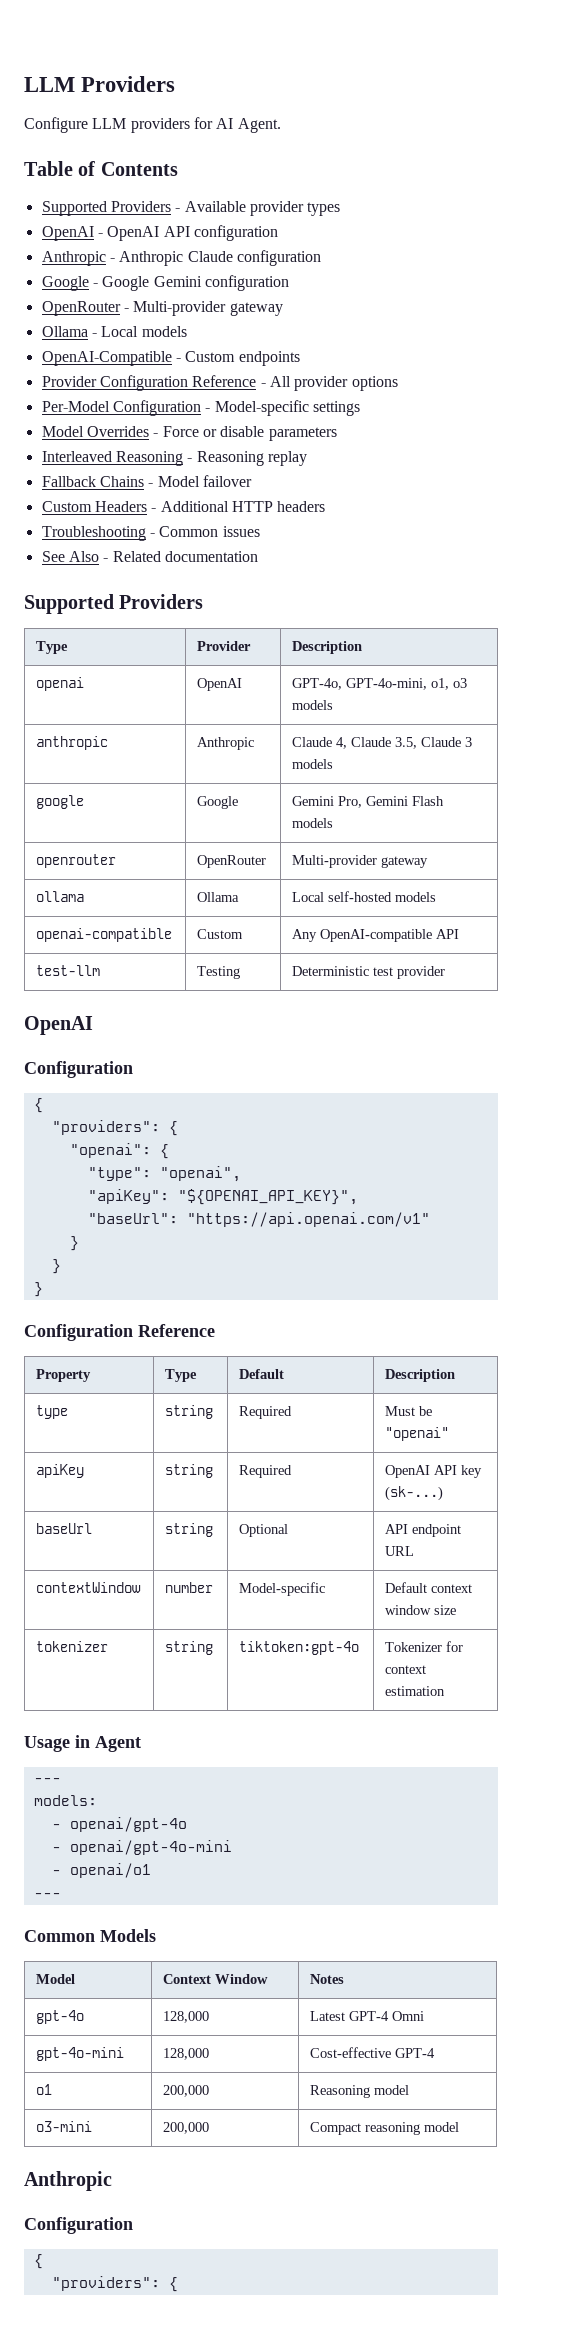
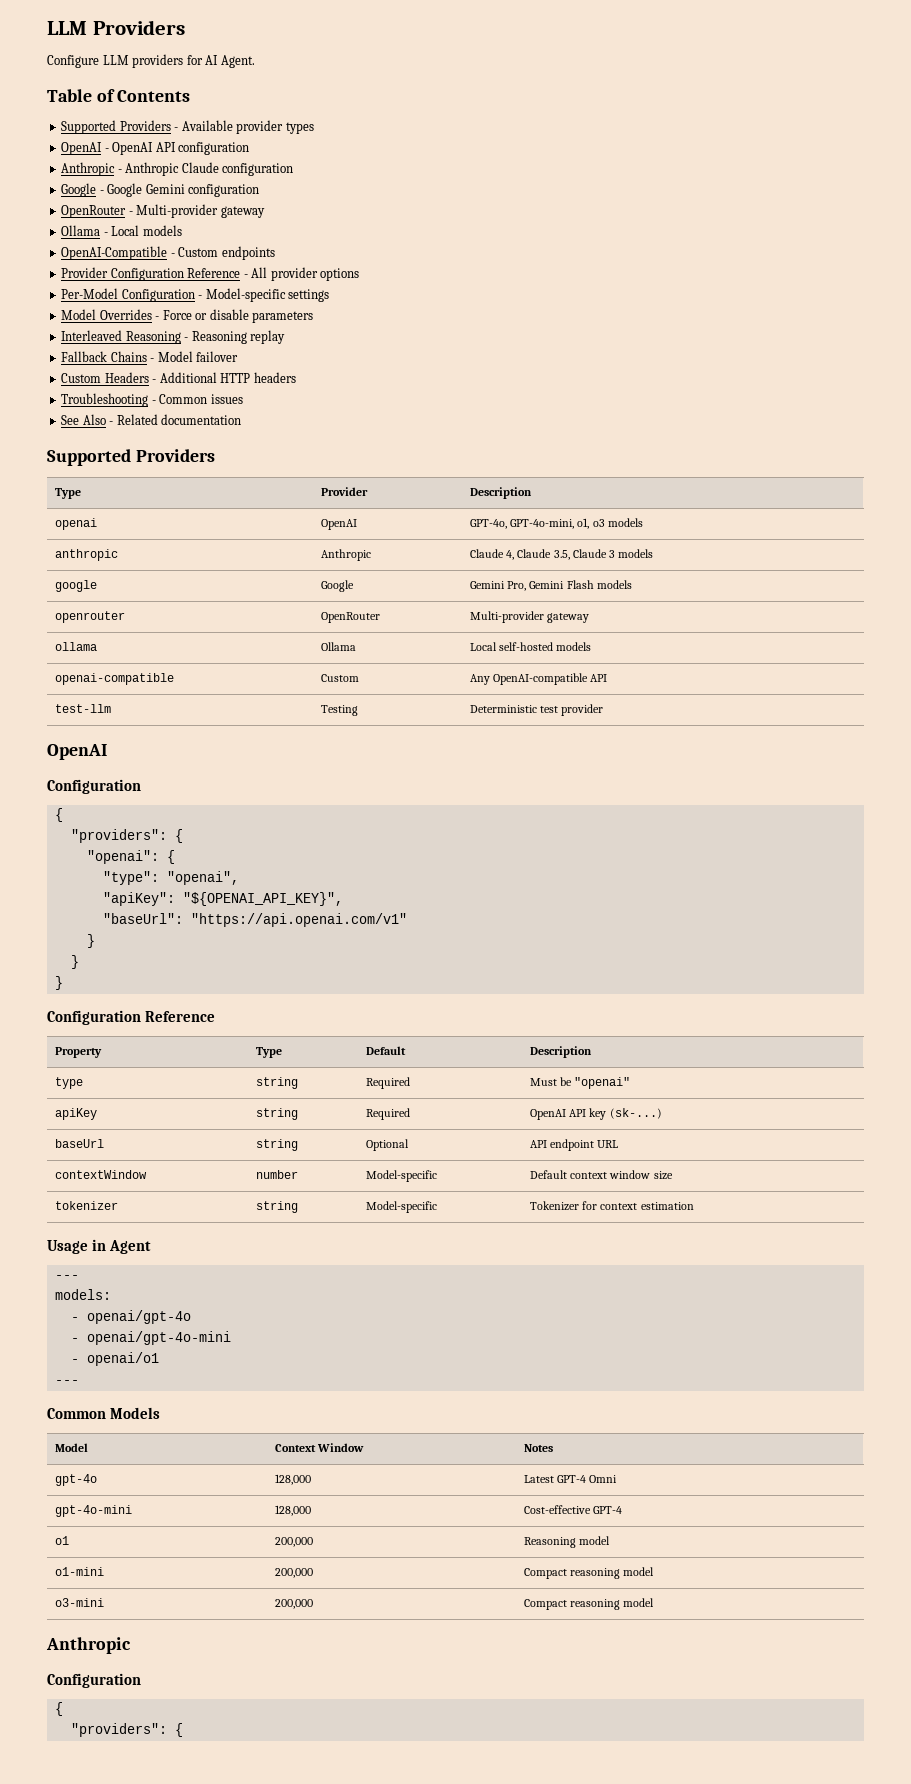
- tokenizer | string | tiktoken:gpt-4o | Tokenizer for context estimation
+ tokenizer | string | Model-specific | Tokenizer for context estimation
+ o1-mini | 200,000 | Compact reasoning model

